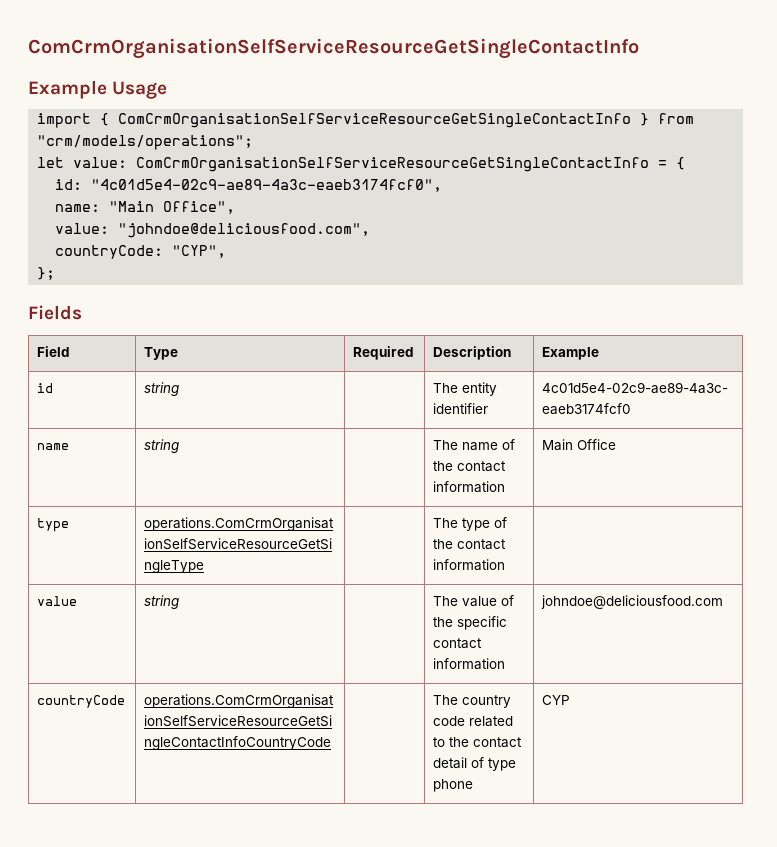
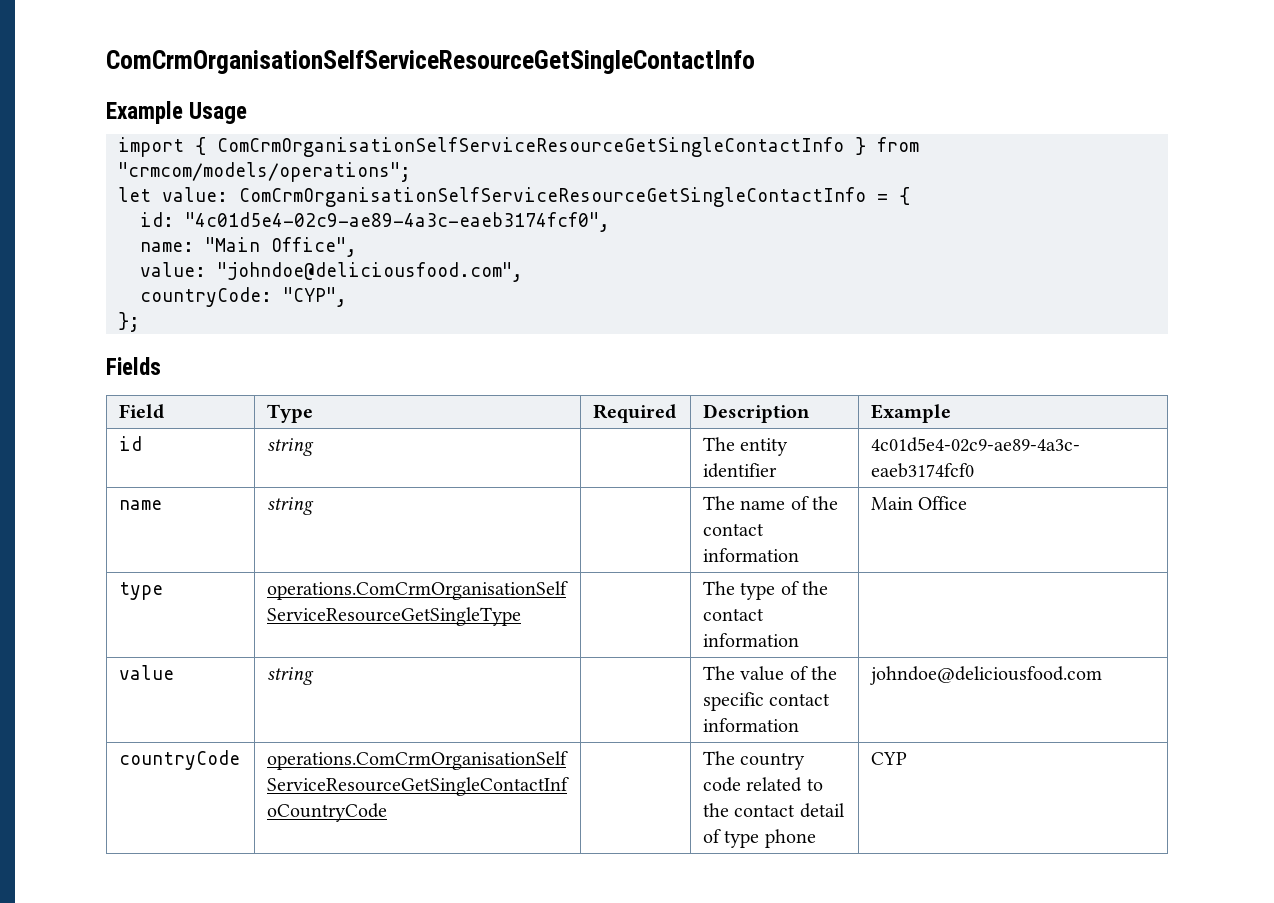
- import { ComCrmOrganisationSelfServiceResourceGetSingleContactInfo } from "crm/models/operations";
+ import { ComCrmOrganisationSelfServiceResourceGetSingleContactInfo } from "crmcom/models/operations";

